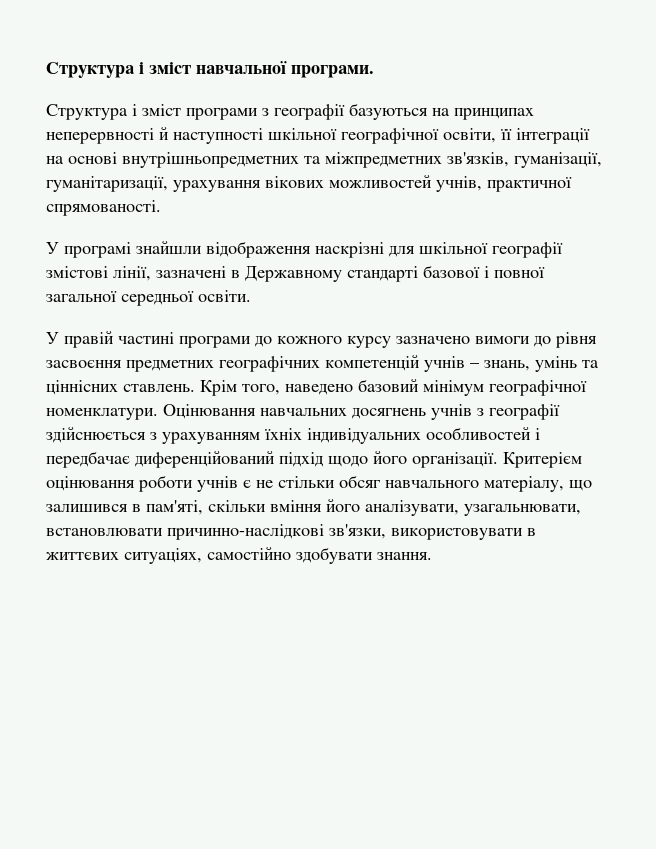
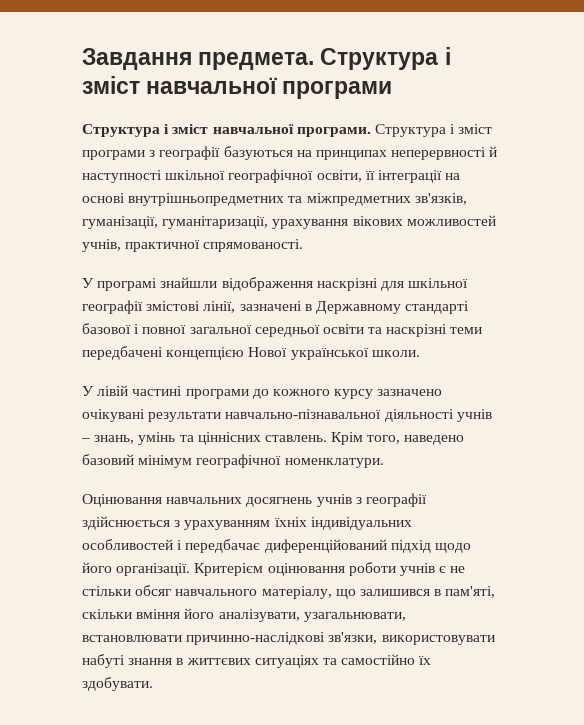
+ Завдання предмета. Структура і зміст навчальної програми
- Структура і зміст навчальної програми.
- Структура і зміст програми з географії базуються на принципах неперервності й наступності шкільної географічної освіти, її інтеграції на основі внутрішньопредметних та міжпредметних зв'язків, гуманізації, гуманітаризації, урахування вікових можливостей учнів, практичної спрямованості.
+ Структура і зміст навчальної програми. Структура і зміст програми з географії базуються на принципах неперервності й наступності шкільної географічної освіти, її інтеграції на основі внутрішньопредметних та міжпредметних зв'язків, гуманізації, гуманітаризації, урахування вікових можливостей учнів, практичної спрямованості.
- У програмі знайшли відображення наскрізні для шкільної географії змістові лінії, зазначені в Державному стандарті базової і повної загальної середньої освіти.
- У правій частині програми до кожного курсу зазначено вимоги до рівня засвоєння предметних географічних компетенцій учнів – знань, умінь та ціннісних ставлень.
+ У програмі знайшли відображення наскрізні для шкільної географії змістові лінії, зазначені в Державному стандарті базової і повної загальної середньої освіти та наскрізні теми передбачені концепцією Нової української школи.
+ У лівій частині програми до кожного курсу зазначено очікувані результати навчально-пізнавальної діяльності учнів – знань, умінь та ціннісних ставлень.
- Крім того, наведено базовий мінімум географічної номенклатури. Оцінювання навчальних досягнень учнів з географії здійснюється з урахуванням їхніх індивідуальних особливостей і передбачає диференційований підхід щодо його організації.
+ Крім того, наведено базовий мінімум географічної номенклатури.
+ Оцінювання навчальних досягнень учнів з географії здійснюється з урахуванням їхніх індивідуальних особливостей і передбачає диференційований підхід щодо його організації.
- Критерієм оцінювання роботи учнів є не стільки обсяг навчального матеріалу, що залишився в пам'яті, скільки вміння його аналізувати, узагальнювати, встановлювати причинно-наслідкові зв'язки, використовувати в життєвих ситуаціях, самостійно здобувати знання.
+ Критерієм оцінювання роботи учнів є не стільки обсяг навчального матеріалу, що залишився в пам'яті, скільки вміння його аналізувати, узагальнювати, встановлювати причинно-наслідкові зв'язки, використовувати набуті знання в життєвих ситуаціях та самостійно їх здобувати.

